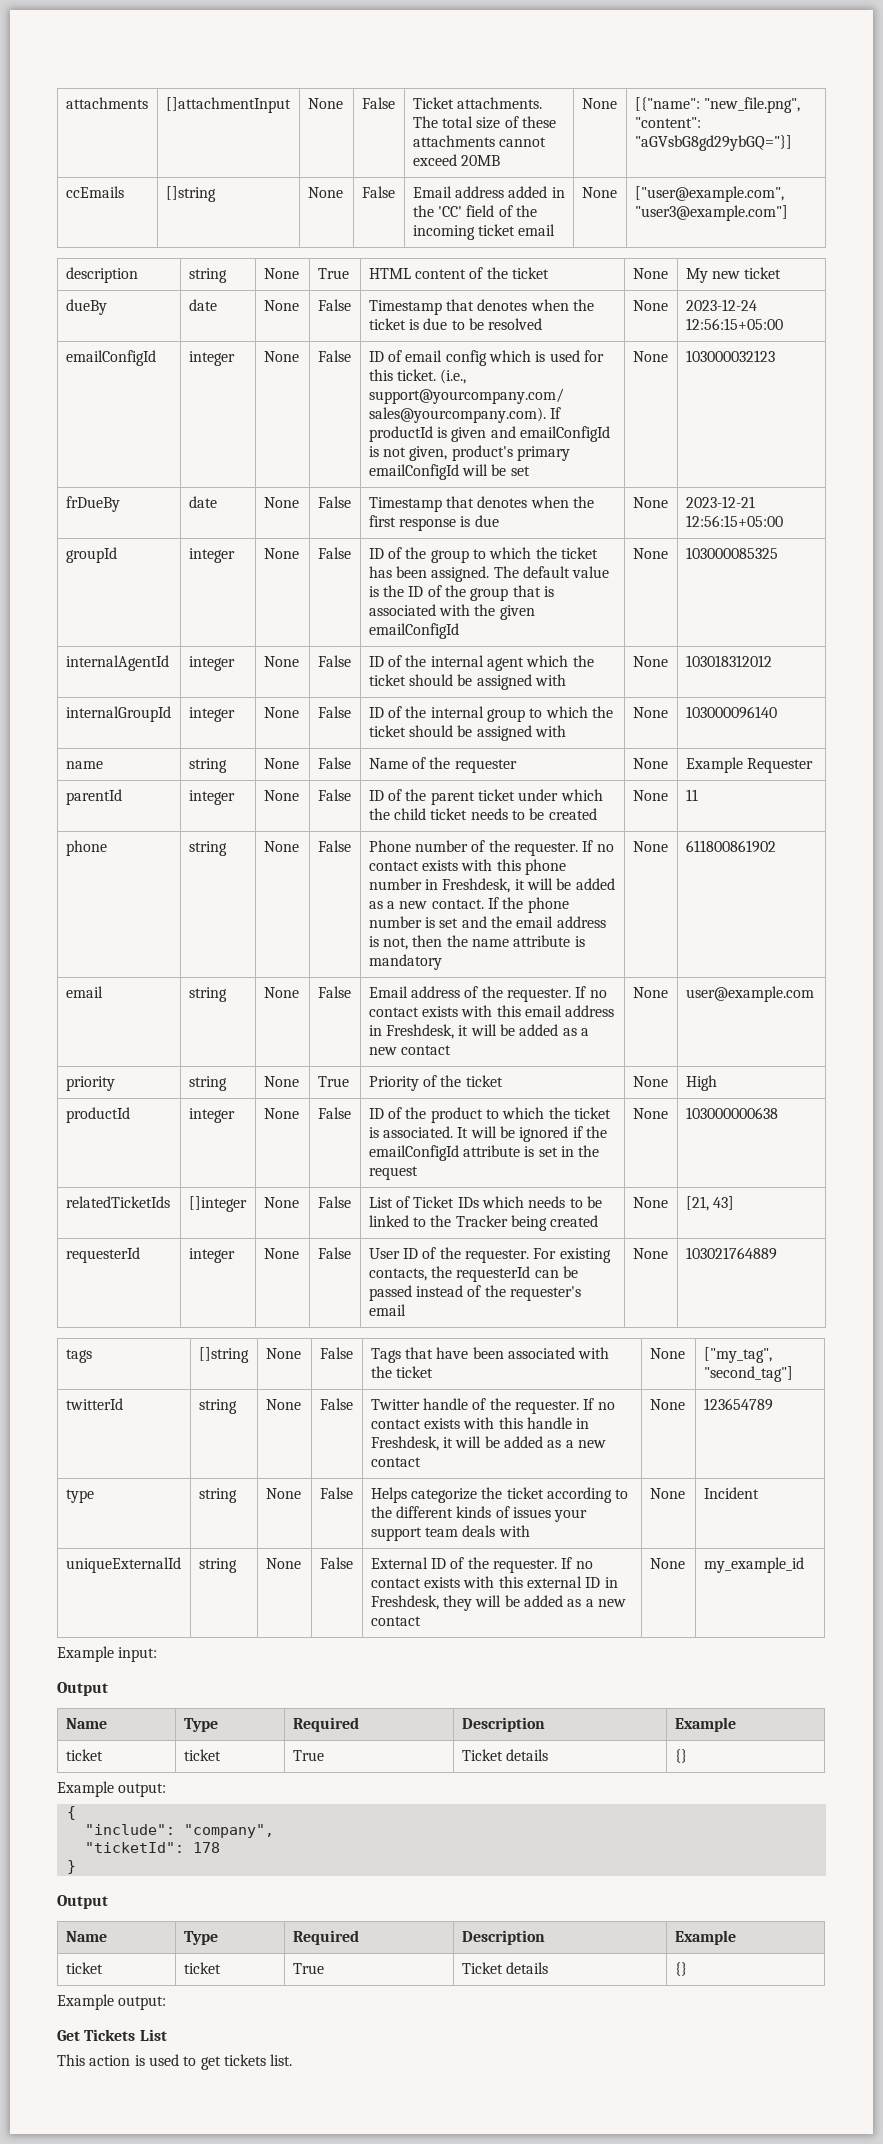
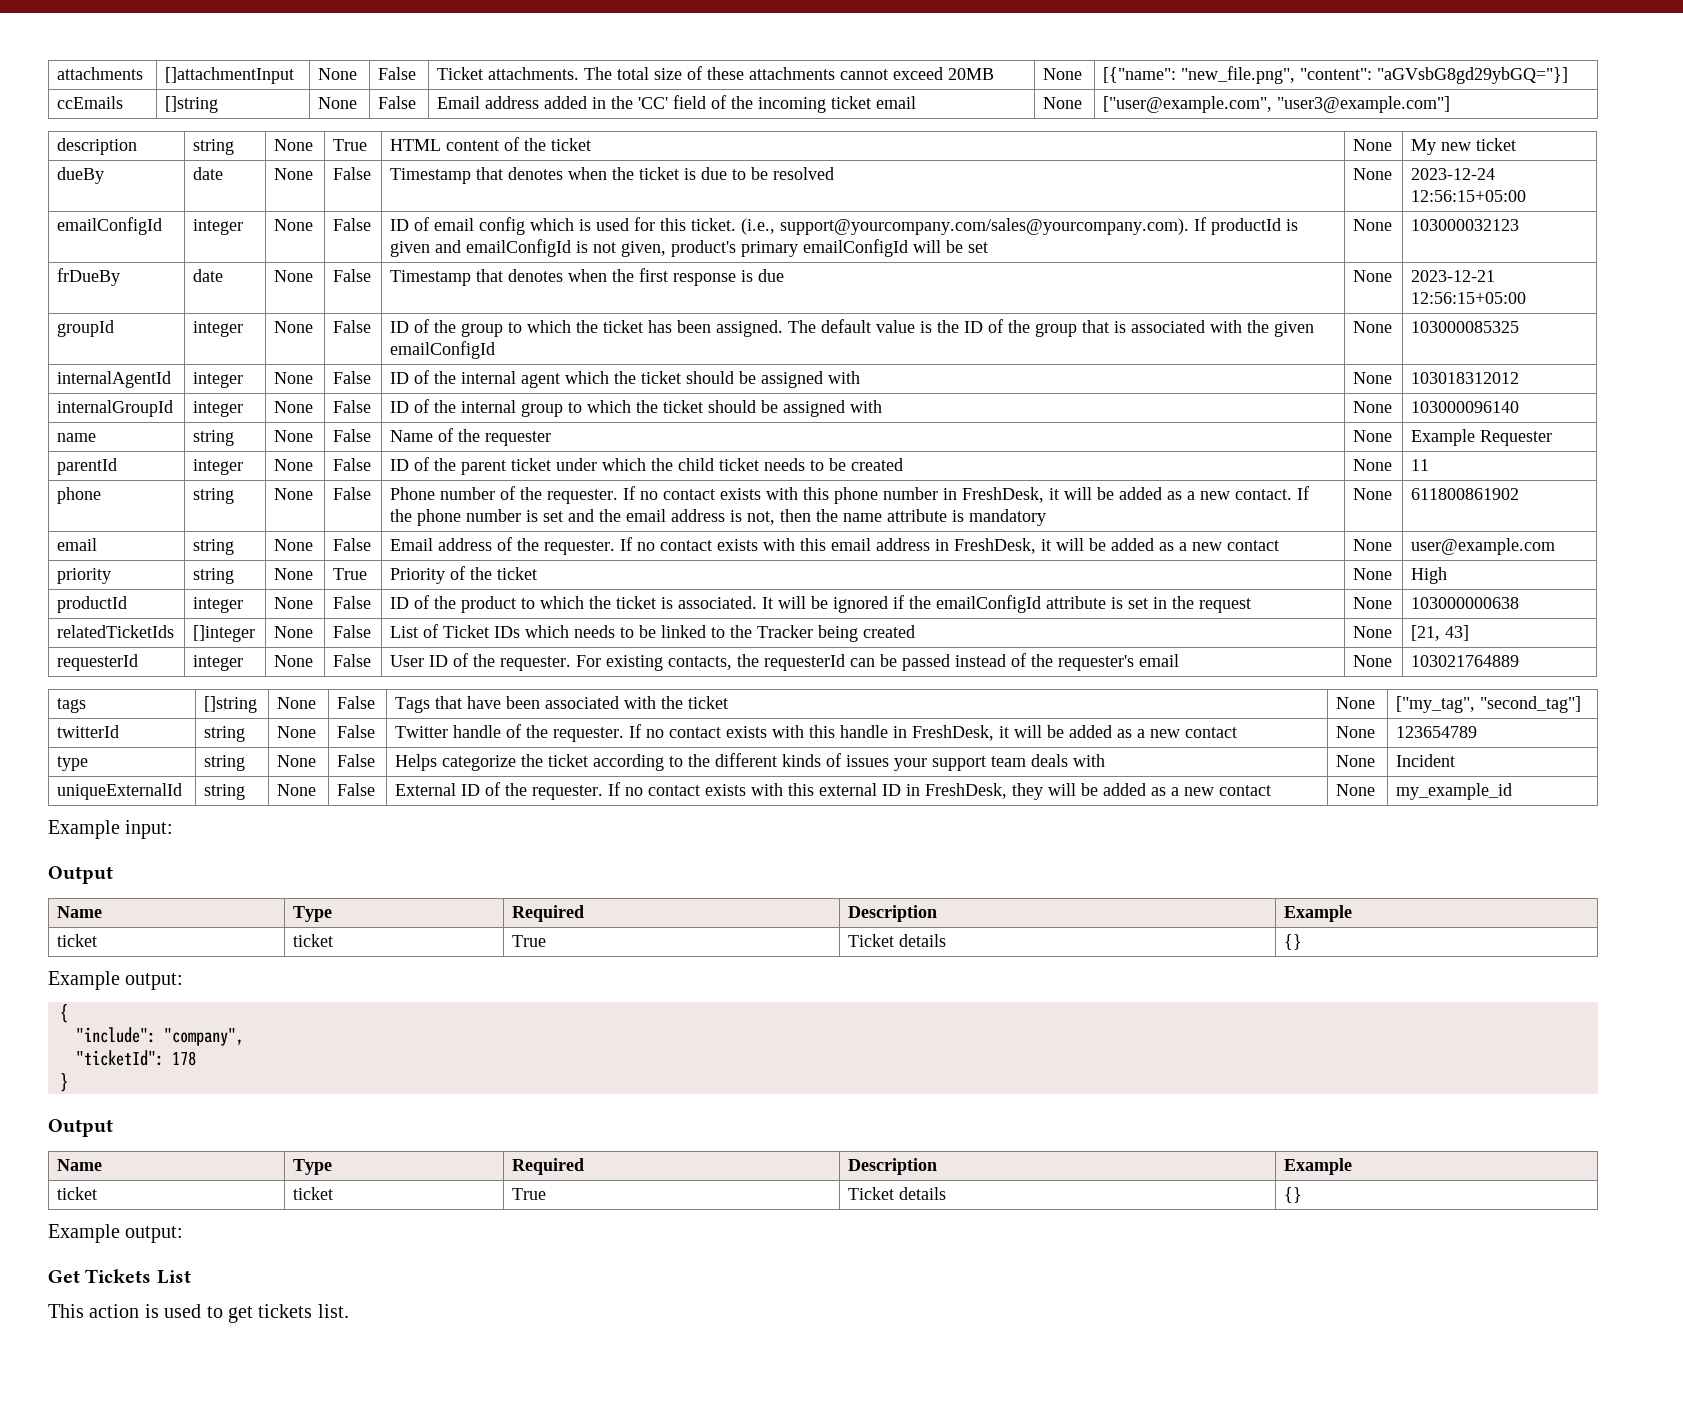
- If no contact exists with this phone number in Freshdesk, it will be added as a new contact.
+ If no contact exists with this phone number in FreshDesk, it will be added as a new contact.
- email | string | None | False | Email address of the requester. If no contact exists with this email address in Freshdesk, it will be added as a new contact | None | user@example.com
+ email | string | None | False | Email address of the requester. If no contact exists with this email address in FreshDesk, it will be added as a new contact | None | user@example.com
- twitterId | string | None | False | Twitter handle of the requester. If no contact exists with this handle in Freshdesk, it will be added as a new contact | None | 123654789
+ twitterId | string | None | False | Twitter handle of the requester. If no contact exists with this handle in FreshDesk, it will be added as a new contact | None | 123654789
- uniqueExternalId | string | None | False | External ID of the requester. If no contact exists with this external ID in Freshdesk, they will be added as a new contact | None | my_example_id
+ uniqueExternalId | string | None | False | External ID of the requester. If no contact exists with this external ID in FreshDesk, they will be added as a new contact | None | my_example_id

